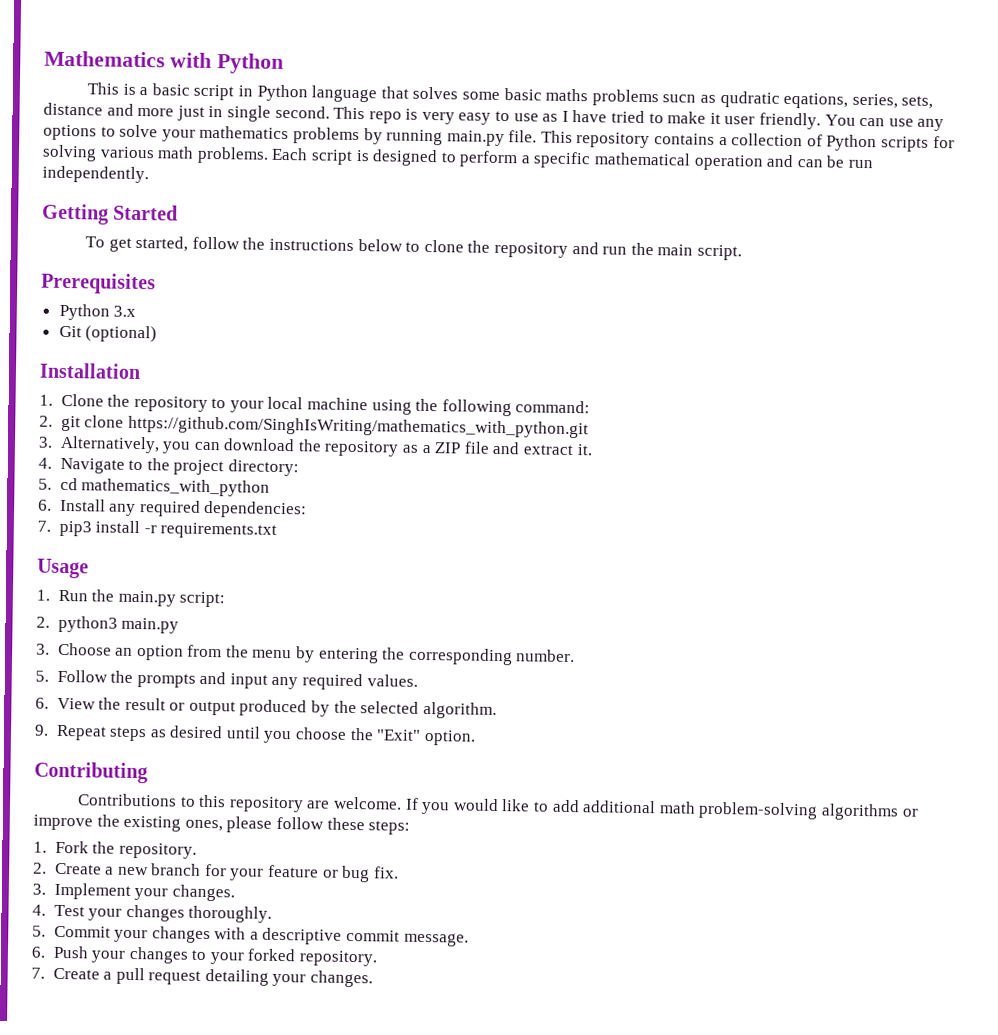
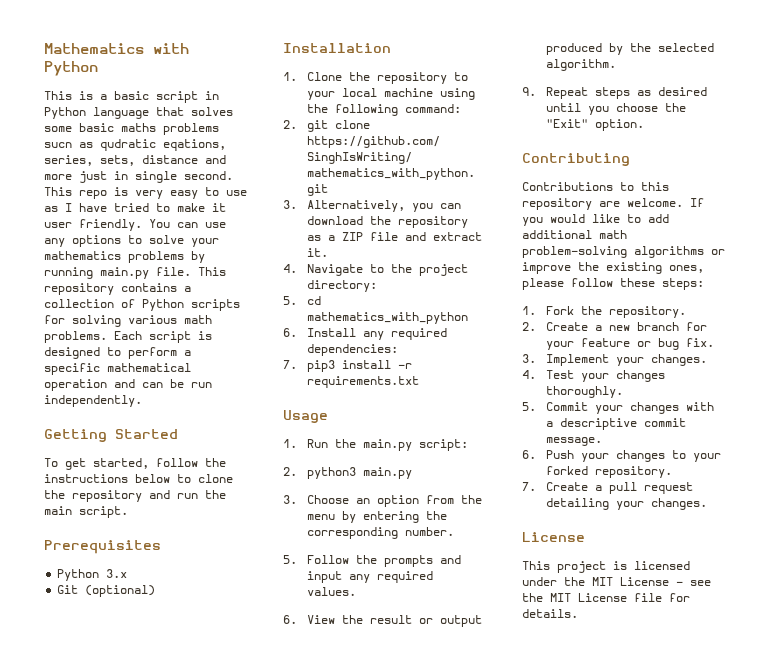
  7. Create a pull request detailing your changes.
+ License
+ This project is licensed under the MIT License - see the MIT License file for details.

